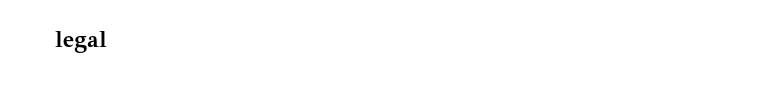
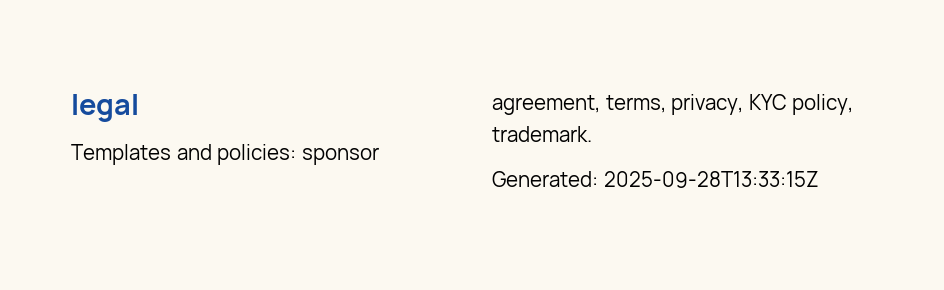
+ Templates and policies: sponsor agreement, terms, privacy, KYC policy, trademark.
+ Generated: 2025-09-28T13:33:15Z

